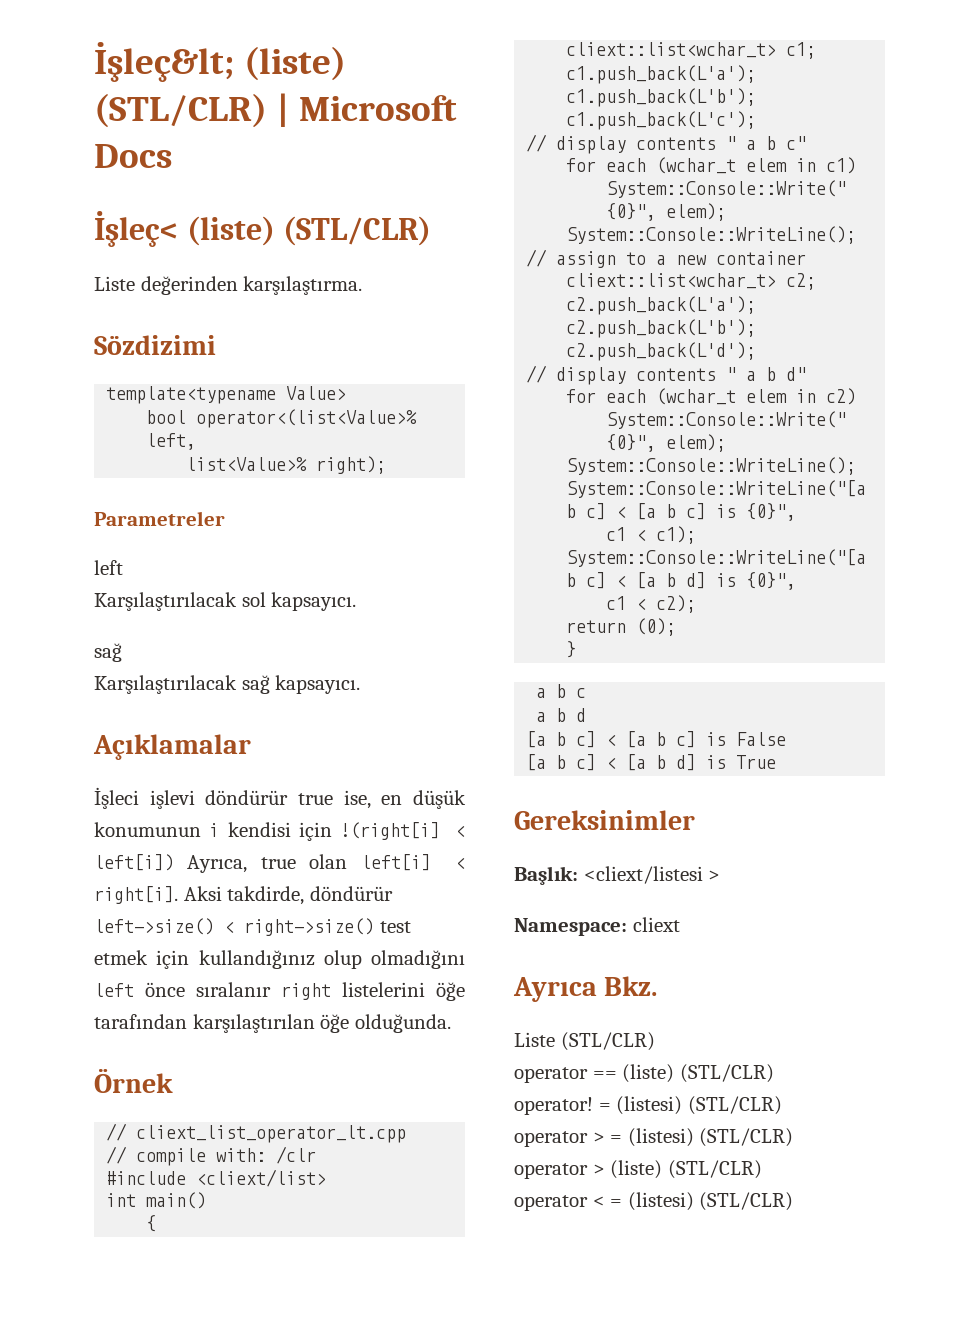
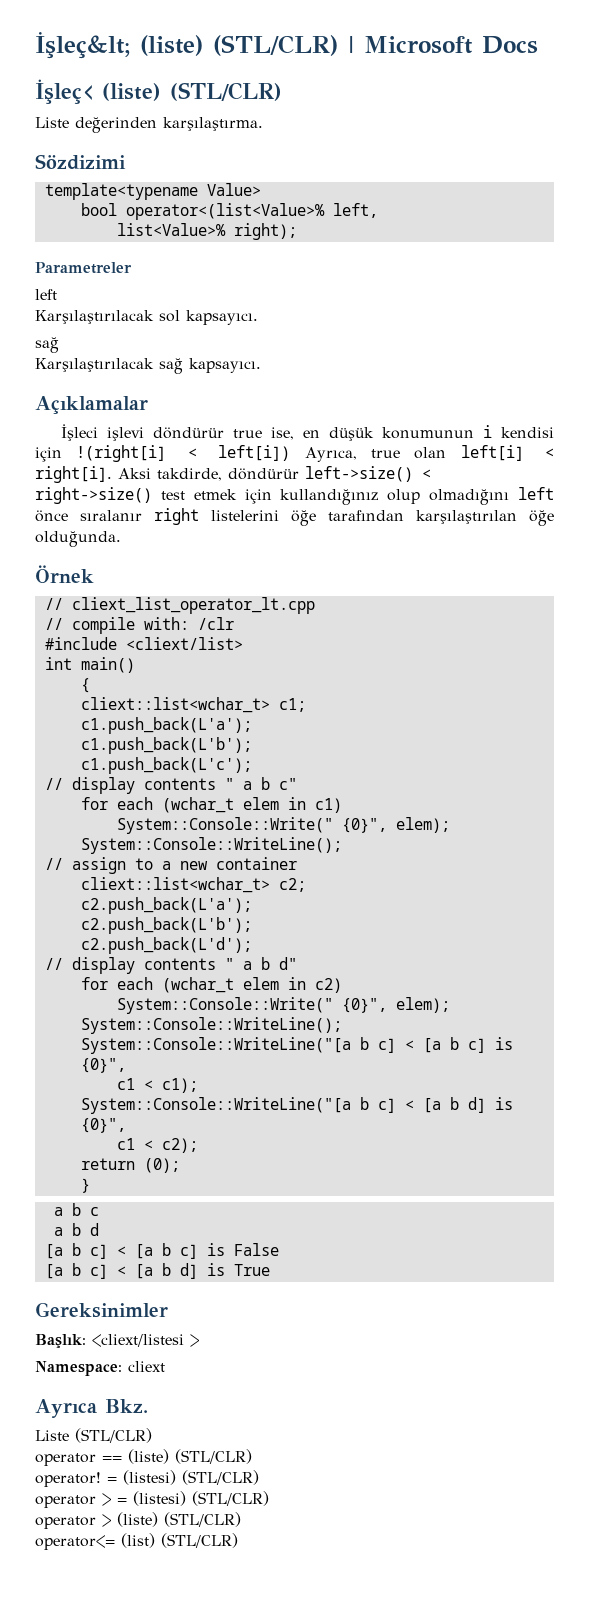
- operator < = (listesi) (STL/CLR)
+ operator<= (list) (STL/CLR)

